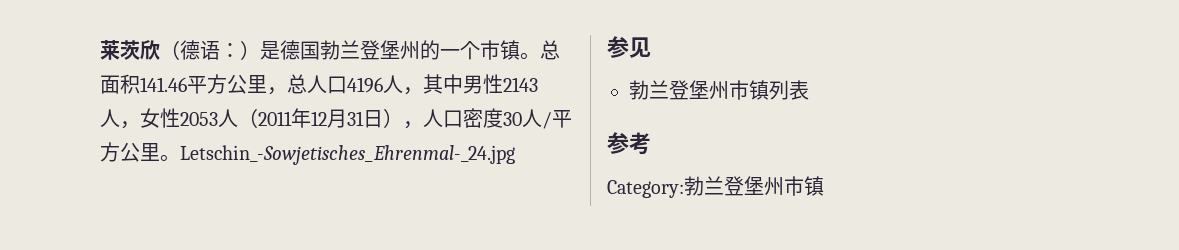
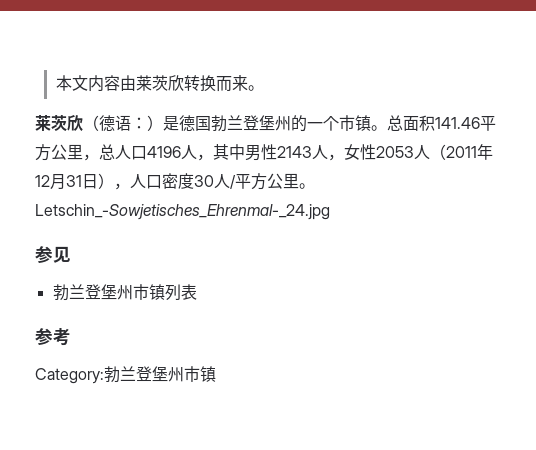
+ 本文内容由莱茨欣转换而来。

